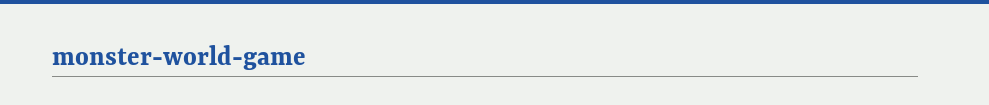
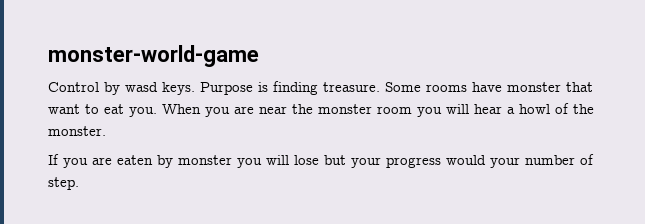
+ Control by wasd keys. Purpose is finding treasure. Some rooms have monster that want to eat you. When you are near the monster room you will hear a howl of the monster.
+ If you are eaten by monster you will lose but your progress would your number of step.

